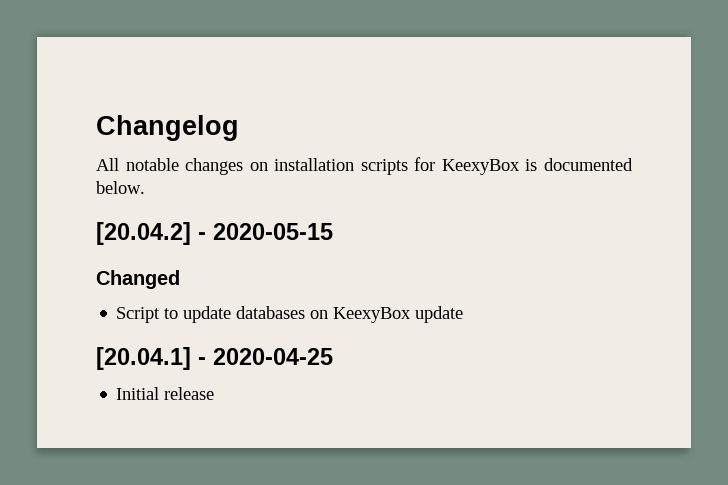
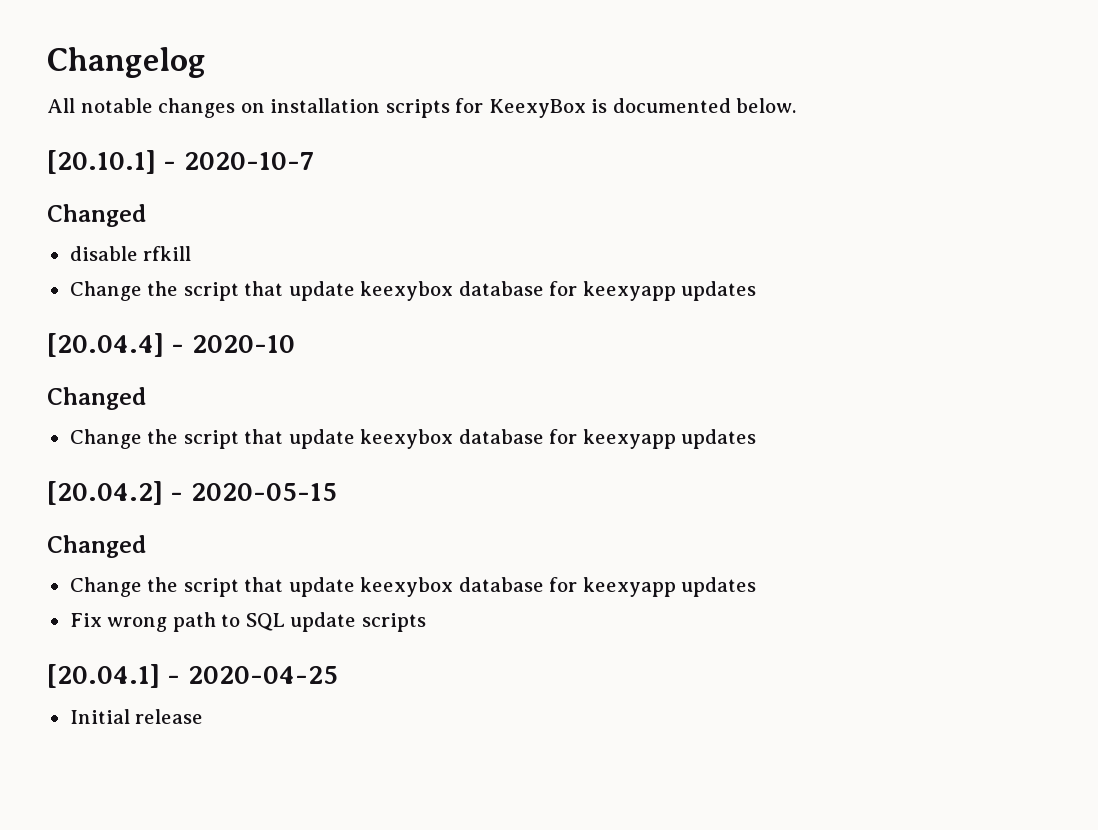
+ [20.10.1] - 2020-10-7
+ Changed
+ disable rfkill
+ Change the script that update keexybox database for keexyapp updates
+ [20.04.4] - 2020-10
+ Changed
+ Change the script that update keexybox database for keexyapp updates
  [20.04.2] - 2020-05-15
  Changed
- Script to update databases on KeexyBox update
+ Change the script that update keexybox database for keexyapp updates
+ Fix wrong path to SQL update scripts

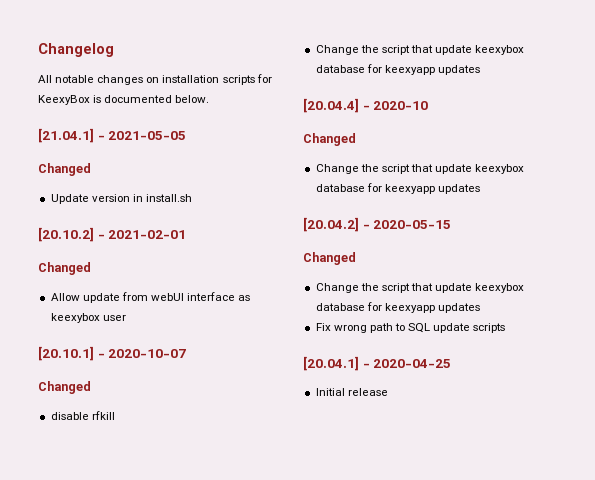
+ [21.04.1] - 2021-05-05
+ Changed
+ Update version in install.sh
+ [20.10.2] - 2021-02-01
+ Changed
+ Allow update from webUI interface as keexybox user
- [20.10.1] - 2020-10-7
+ [20.10.1] - 2020-10-07

